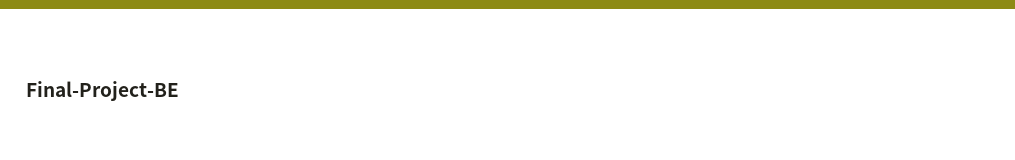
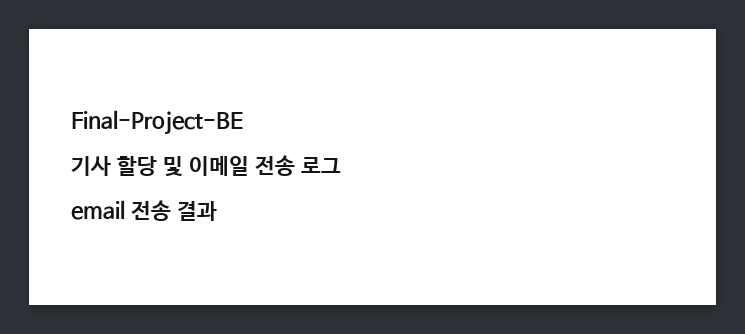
+ 기사 할당 및 이메일 전송 로그
+ email 전송 결과

